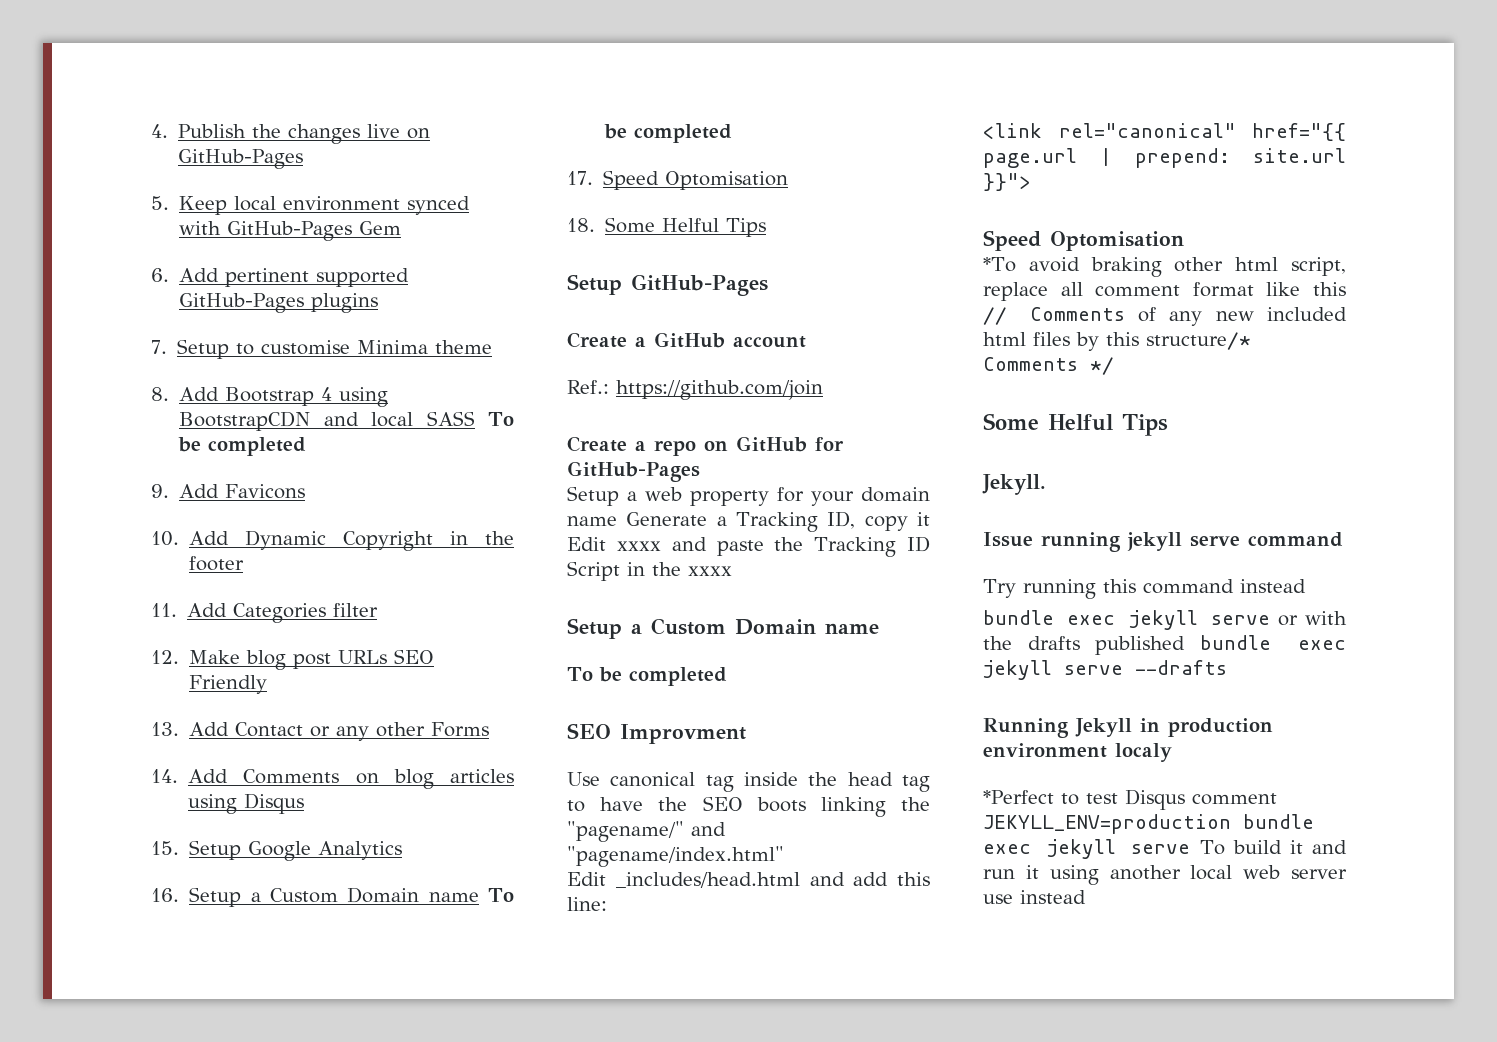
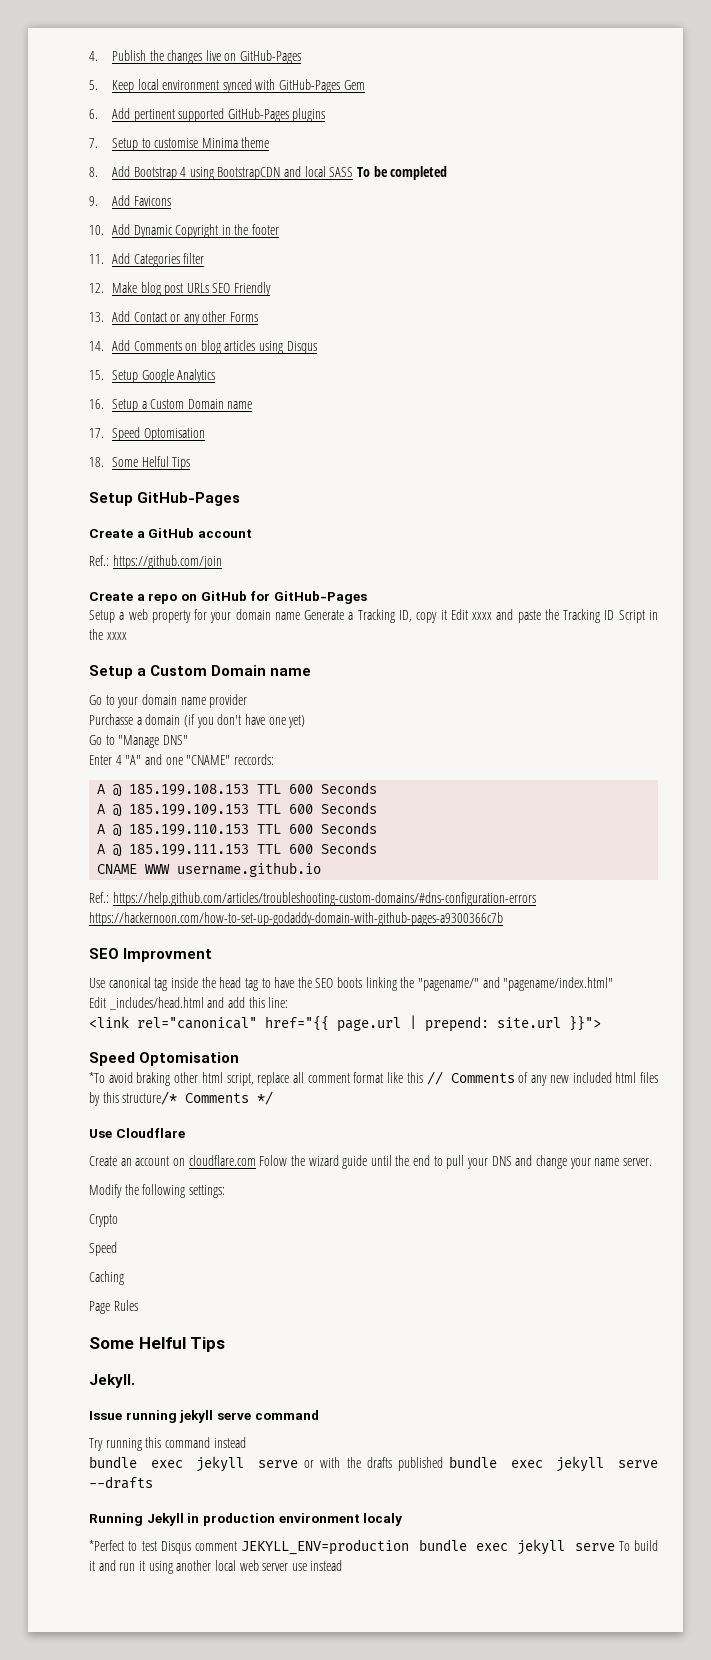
- 16. Setup a Custom Domain name To be completed
+ 16. Setup a Custom Domain name
  Setup a web property for your domain name Generate a Tracking ID, copy it Edit xxxx and paste the Tracking ID Script in the xxxx
  Setup a Custom Domain name
- To be completed
+ Go to your domain name provider
+ Purchasse a domain (if you don't have one yet)
+ Go to "Manage DNS"
+ Enter 4 "A" and one "CNAME" reccords:
+ A @ 185.199.108.153 TTL 600 Seconds
+ A @ 185.199.109.153 TTL 600 Seconds
+ A @ 185.199.110.153 TTL 600 Seconds
+ A @ 185.199.111.153 TTL 600 Seconds
+ CNAME WWW username.github.io
+ Ref.: https://help.github.com/articles/troubleshooting-custom-domains/#dns-configuration-errors https://hackernoon.com/how-to-set-up-godaddy-domain-with-github-pages-a9300366c7b
+ Use Cloudflare
+ Create an account on cloudflare.com Folow the wizard guide until the end to pull your DNS and change your name server.
+ Modify the following settings:
+ Crypto
+ Speed
+ Caching
+ Page Rules

